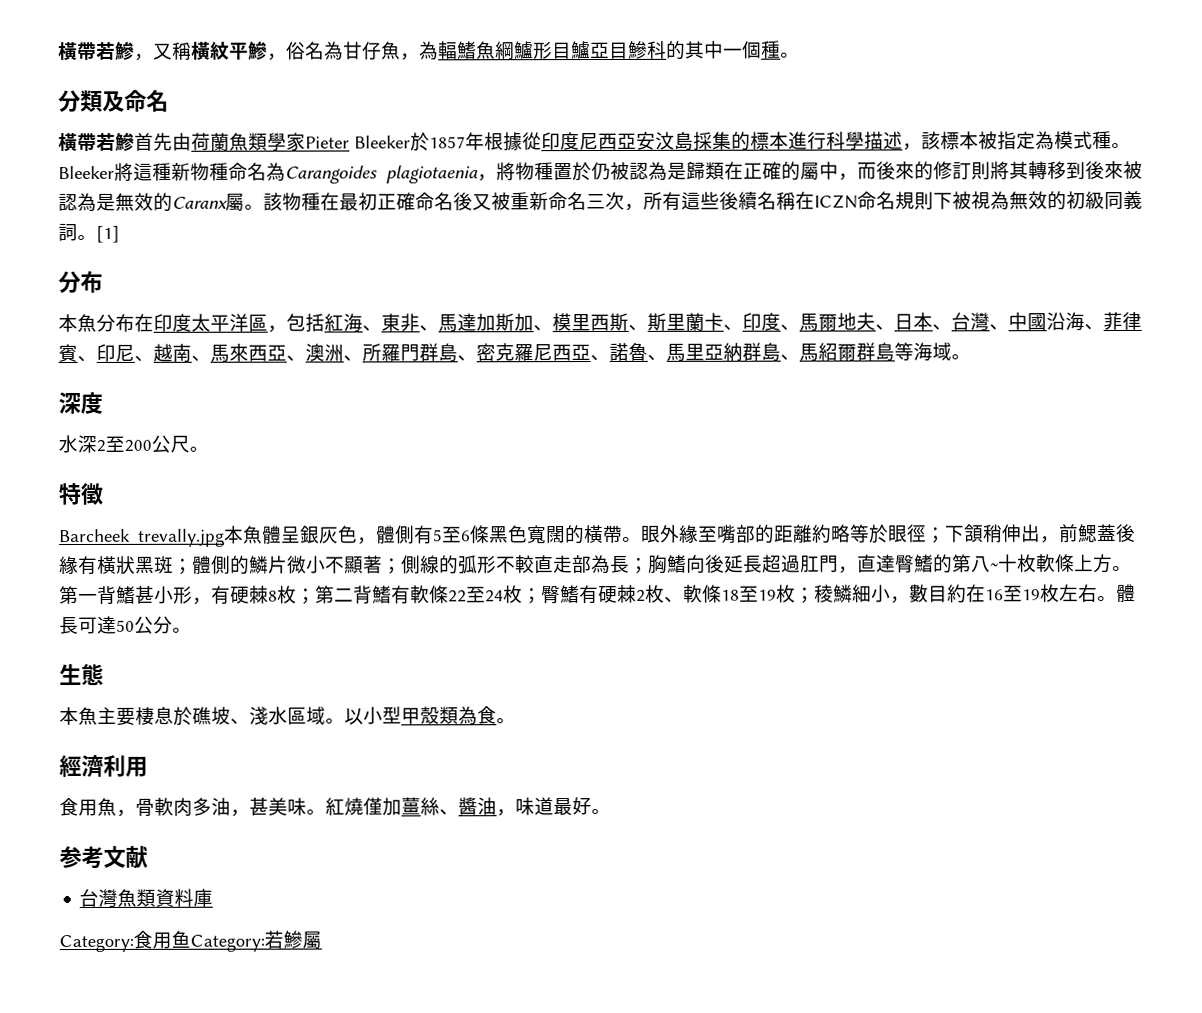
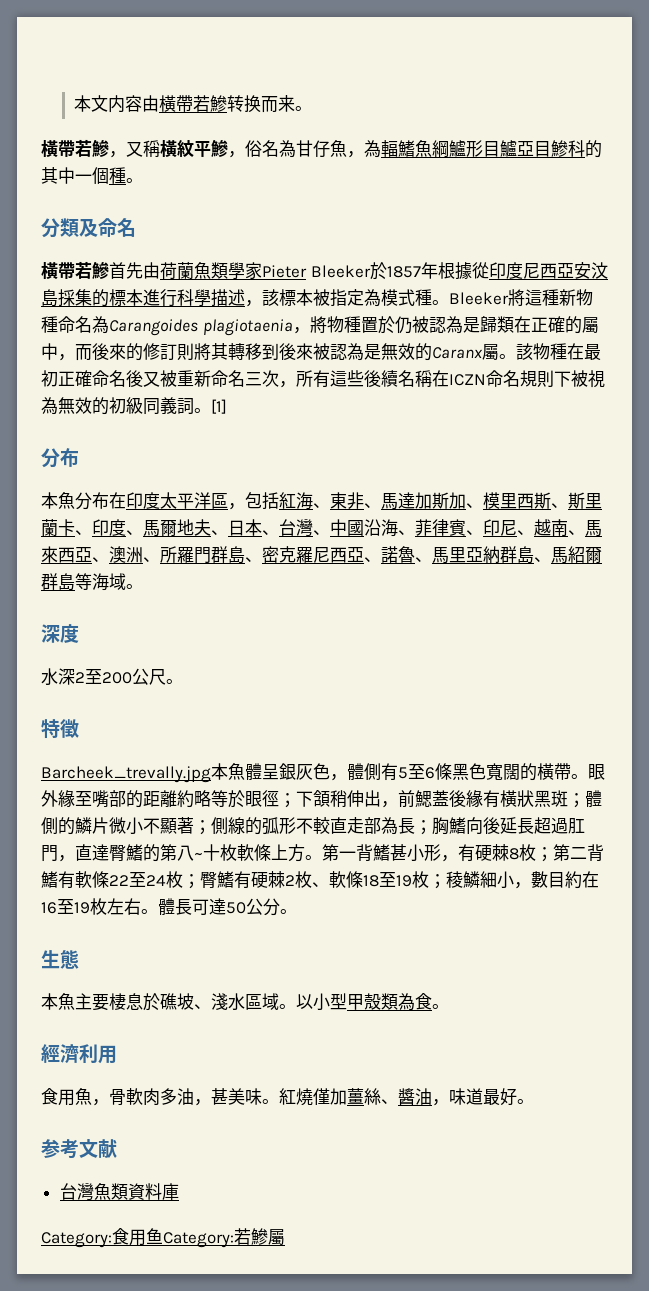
+ 本文内容由橫帶若鰺转换而来。

